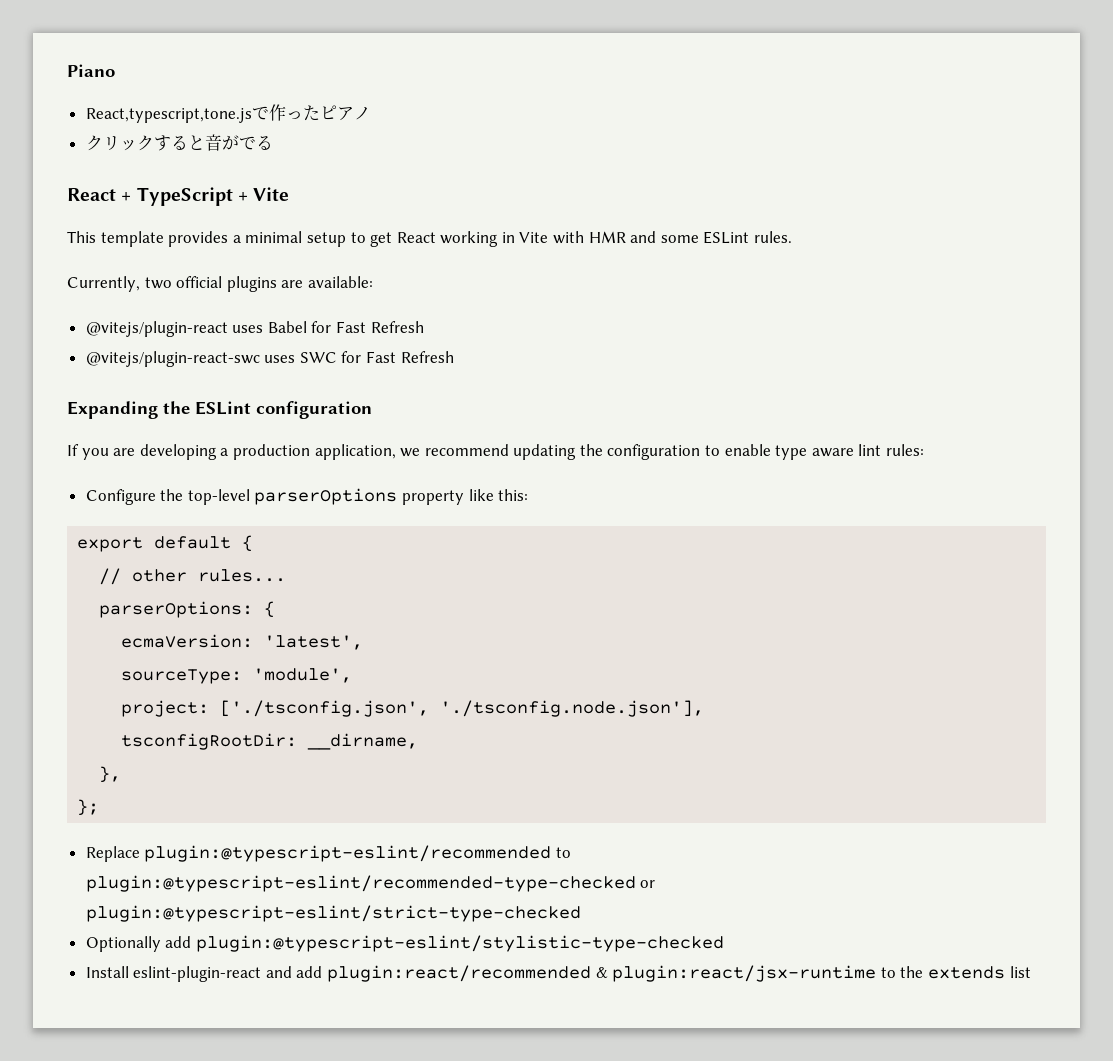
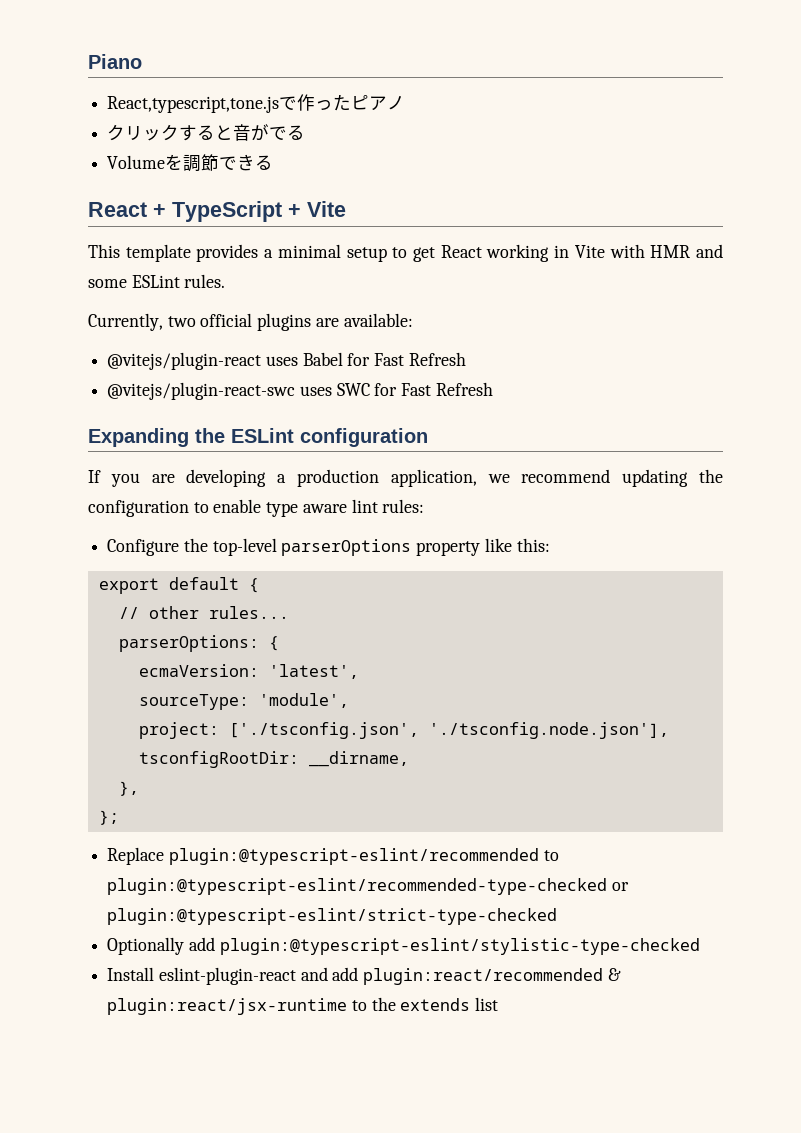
+ Volumeを調節できる

